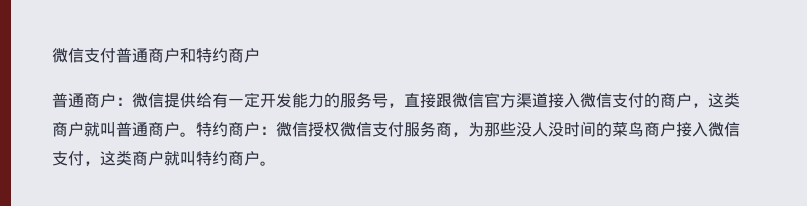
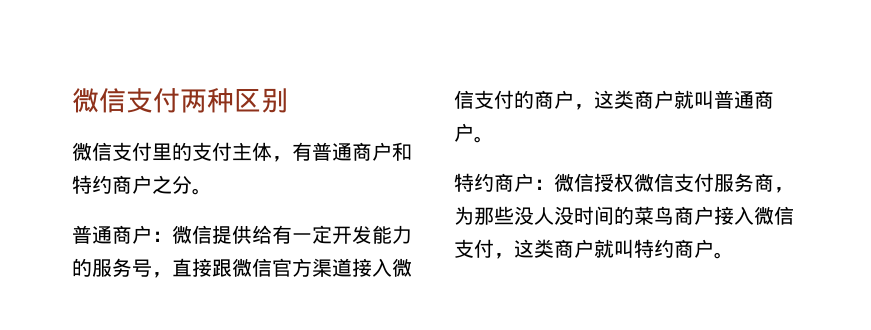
- 微信支付普通商户和特约商户
+ 微信支付两种区别
+ 微信支付里的支付主体，有普通商户和特约商户之分。
- 普通商户：微信提供给有一定开发能力的服务号，直接跟微信官方渠道接入微信支付的商户，这类商户就叫普通商户。特约商户：微信授权微信支付服务商，为那些没人没时间的菜鸟商户接入微信支付，这类商户就叫特约商户。
+ 普通商户：微信提供给有一定开发能力的服务号，直接跟微信官方渠道接入微信支付的商户，这类商户就叫普通商户。
+ 特约商户：微信授权微信支付服务商，为那些没人没时间的菜鸟商户接入微信支付，这类商户就叫特约商户。

